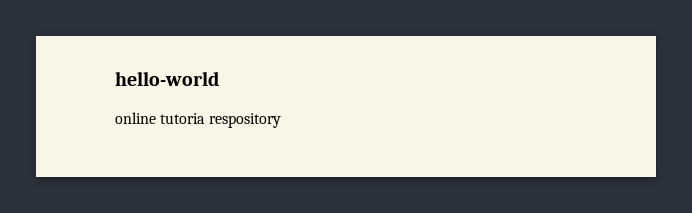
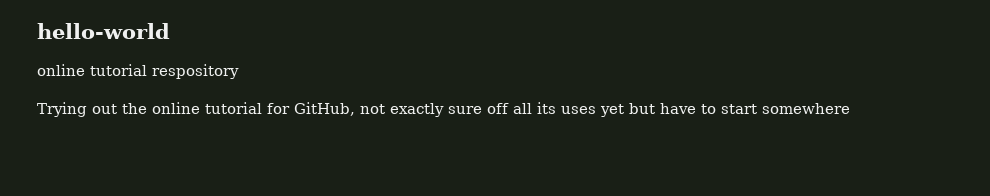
- online tutoria respository
+ online tutorial respository
+ Trying out the online tutorial for GitHub, not exactly sure off all its uses yet but have to start somewhere

